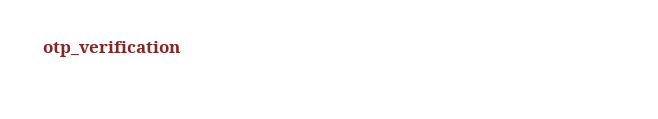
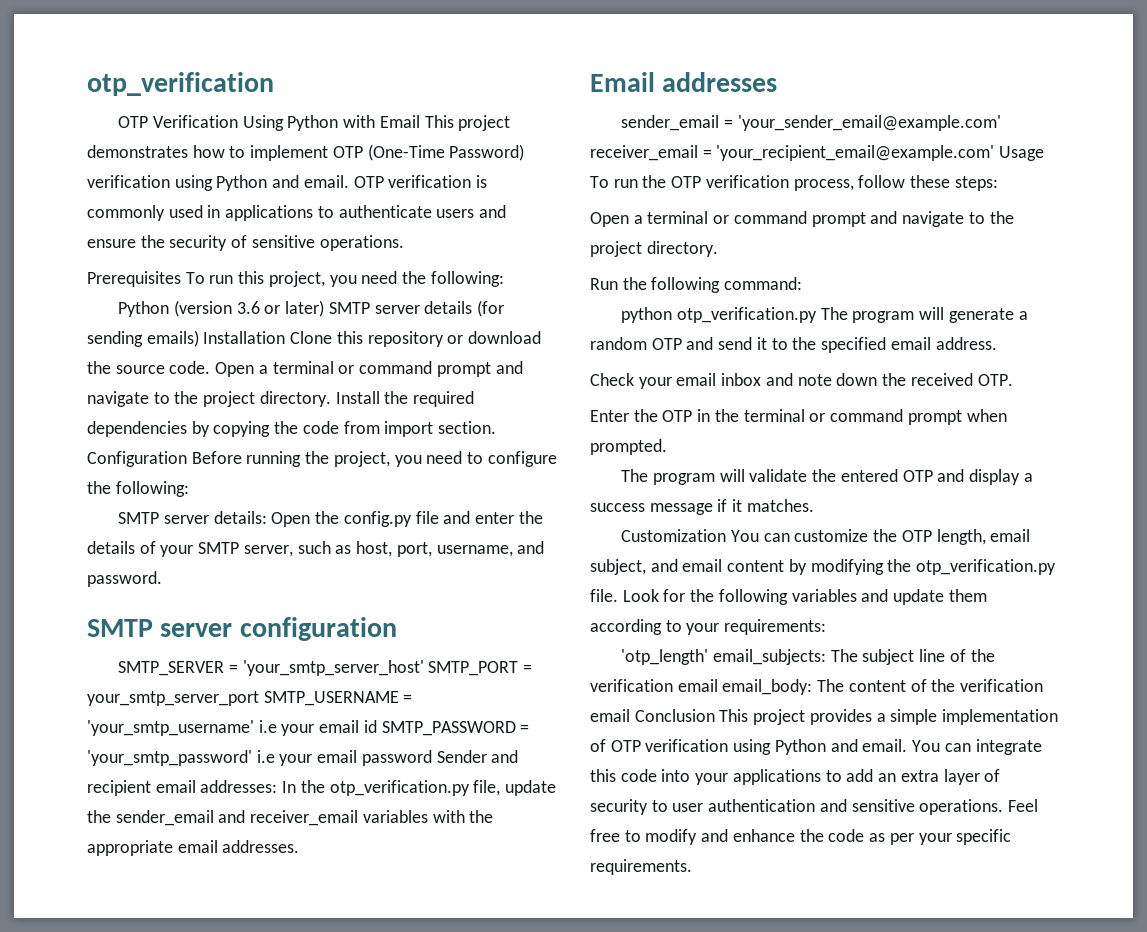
+ OTP Verification Using Python with Email This project demonstrates how to implement OTP (One-Time Password) verification using Python and email. OTP verification is commonly used in applications to authenticate users and ensure the security of sensitive operations.
+ Prerequisites To run this project, you need the following:
+ Python (version 3.6 or later) SMTP server details (for sending emails) Installation Clone this repository or download the source code. Open a terminal or command prompt and navigate to the project directory. Install the required dependencies by copying the code from import section. Configuration Before running the project, you need to configure the following:
+ SMTP server details: Open the config.py file and enter the details of your SMTP server, such as host, port, username, and password.
+ SMTP server configuration
+ SMTP_SERVER = 'your_smtp_server_host' SMTP_PORT = your_smtp_server_port SMTP_USERNAME = 'your_smtp_username' i.e your email id SMTP_PASSWORD = 'your_smtp_password' i.e your email password Sender and recipient email addresses: In the otp_verification.py file, update the sender_email and receiver_email variables with the appropriate email addresses.
+ Email addresses
+ sender_email = 'your_sender_email@example.com' receiver_email = 'your_recipient_email@example.com' Usage To run the OTP verification process, follow these steps:
+ Open a terminal or command prompt and navigate to the project directory.
+ Run the following command:
+ python otp_verification.py The program will generate a random OTP and send it to the specified email address.
+ Check your email inbox and note down the received OTP.
+ Enter the OTP in the terminal or command prompt when prompted.
+ The program will validate the entered OTP and display a success message if it matches.
+ Customization You can customize the OTP length, email subject, and email content by modifying the otp_verification.py file. Look for the following variables and update them according to your requirements:
+ 'otp_length' email_subjects: The subject line of the verification email email_body: The content of the verification email Conclusion This project provides a simple implementation of OTP verification using Python and email. You can integrate this code into your applications to add an extra layer of security to user authentication and sensitive operations. Feel free to modify and enhance the code as per your specific requirements.

